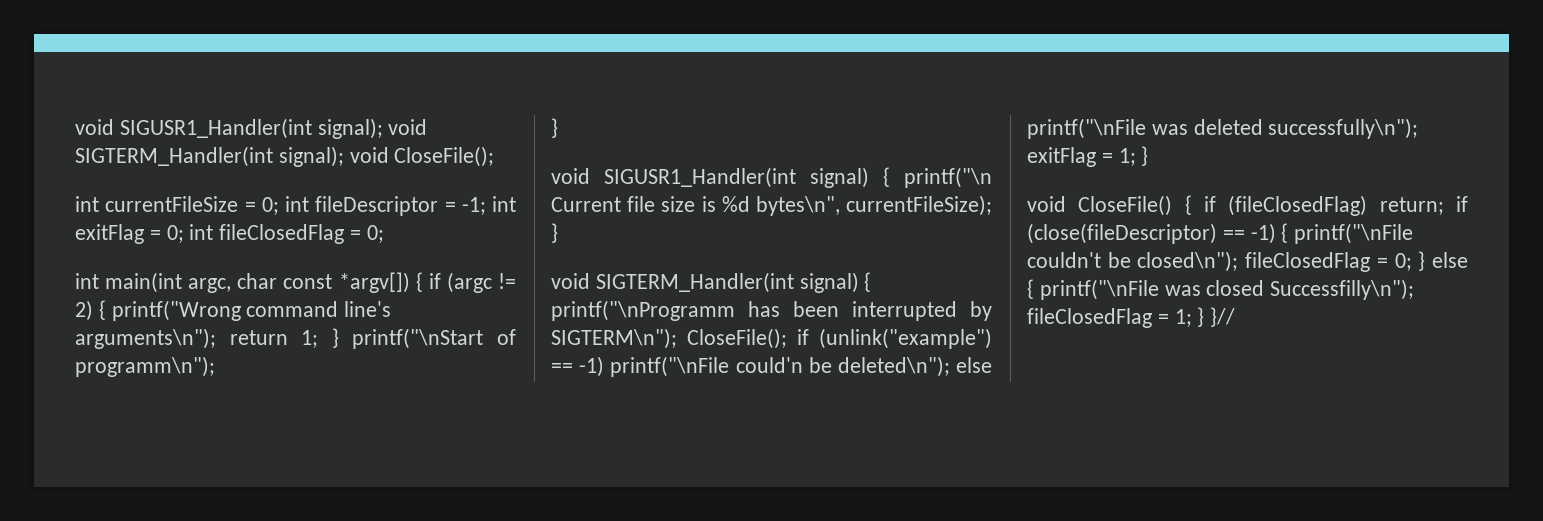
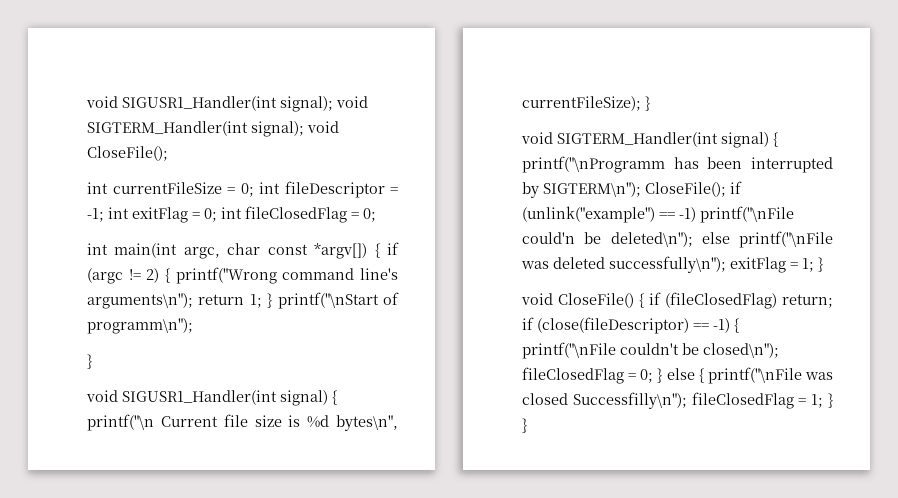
- void CloseFile() { if (fileClosedFlag) return; if (close(fileDescriptor) == -1) { printf("\nFile couldn't be closed\n"); fileClosedFlag = 0; } else { printf("\nFile was closed Successfilly\n"); fileClosedFlag = 1; } }//
+ void CloseFile() { if (fileClosedFlag) return; if (close(fileDescriptor) == -1) { printf("\nFile couldn't be closed\n"); fileClosedFlag = 0; } else { printf("\nFile was closed Successfilly\n"); fileClosedFlag = 1; } }

